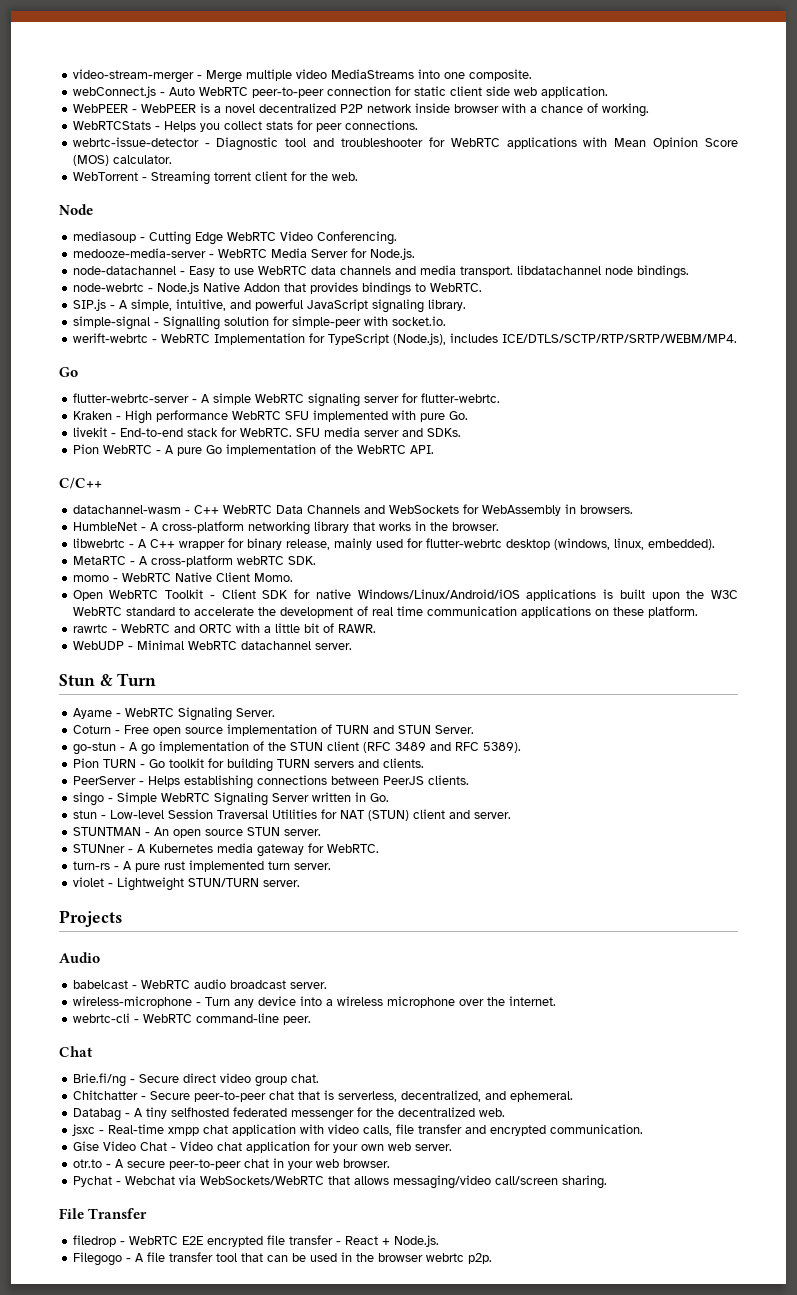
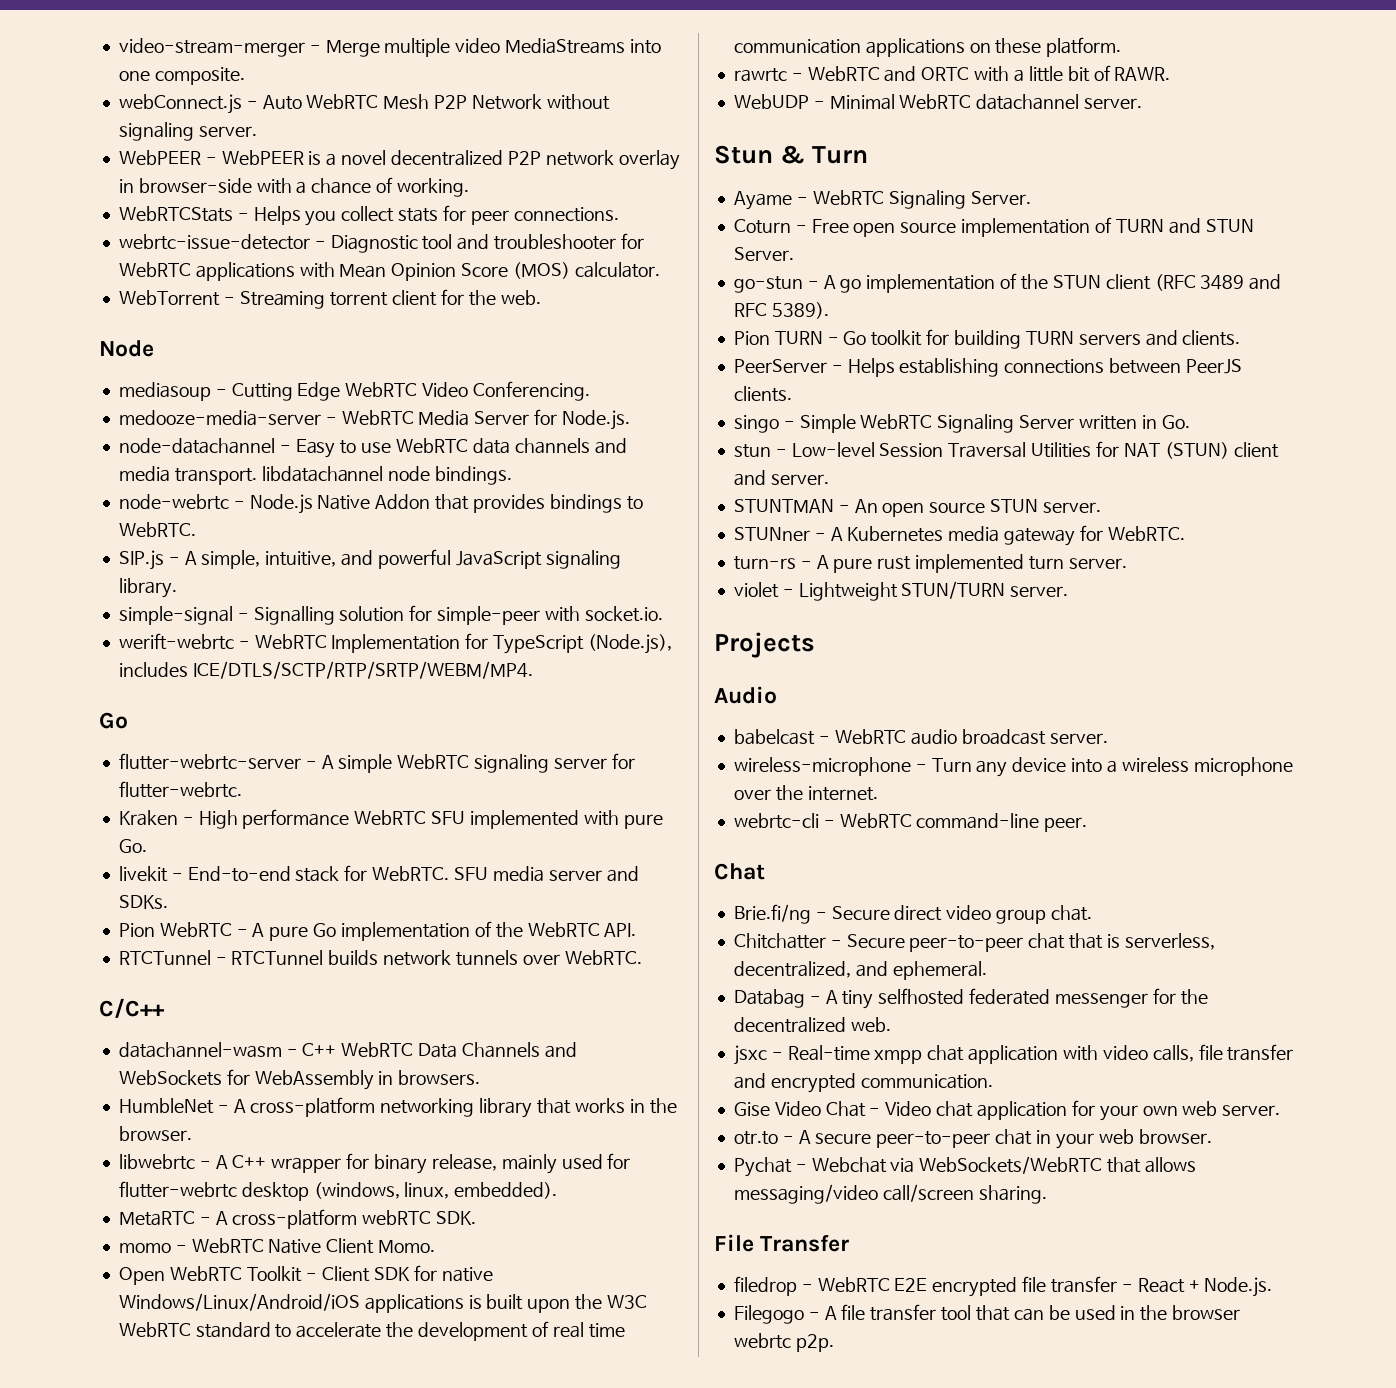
- webConnect.js - Auto WebRTC peer-to-peer connection for static client side web application.
+ webConnect.js - Auto WebRTC Mesh P2P Network without signaling server.
- WebPEER - WebPEER is a novel decentralized P2P network inside browser with a chance of working.
+ WebPEER - WebPEER is a novel decentralized P2P network overlay in browser-side with a chance of working.
+ RTCTunnel - RTCTunnel builds network tunnels over WebRTC.

